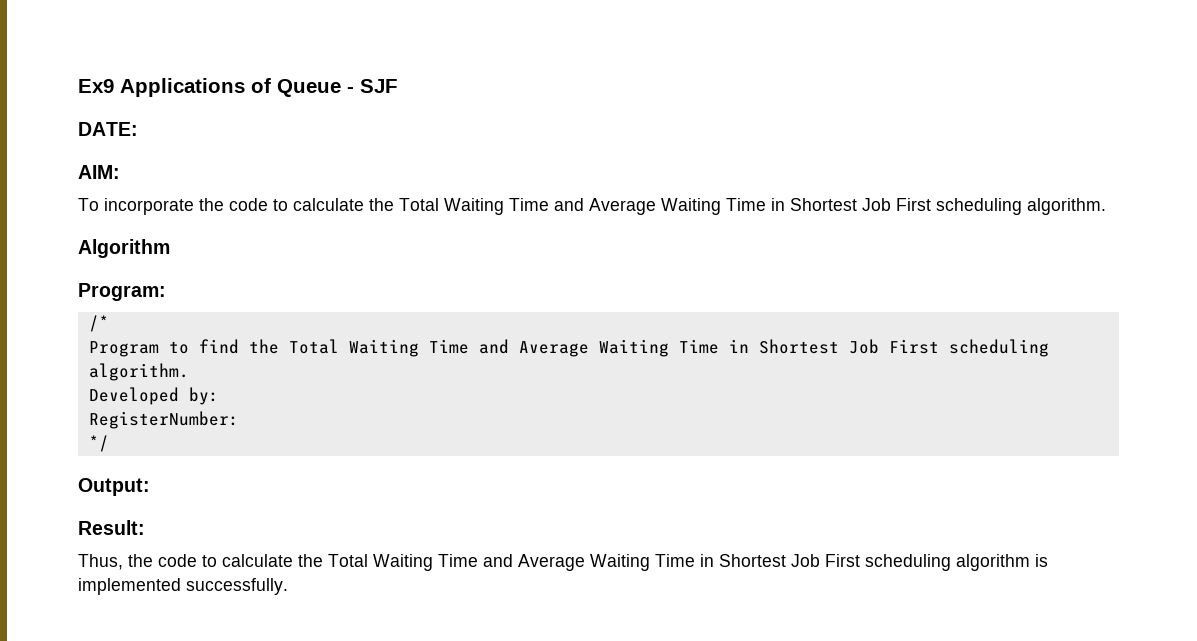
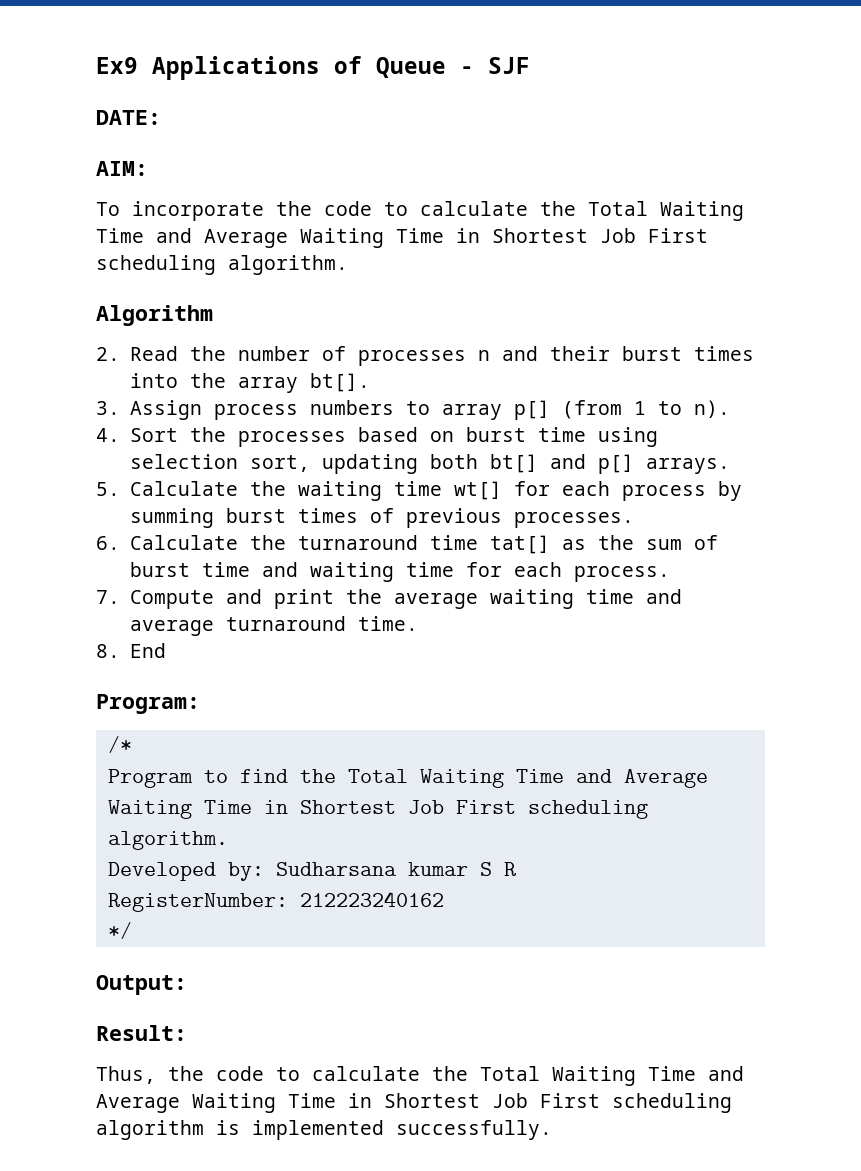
+ 2. Read the number of processes n and their burst times into the array bt[].
+ 3. Assign process numbers to array p[] (from 1 to n).
+ 4. Sort the processes based on burst time using selection sort, updating both bt[] and p[] arrays.
+ 5. Calculate the waiting time wt[] for each process by summing burst times of previous processes.
+ 6. Calculate the turnaround time tat[] as the sum of burst time and waiting time for each process.
+ 7. Compute and print the average waiting time and average turnaround time.
+ 8. End
- Developed by:
+ Developed by: Sudharsana kumar S R
- RegisterNumber:
+ RegisterNumber: 212223240162

